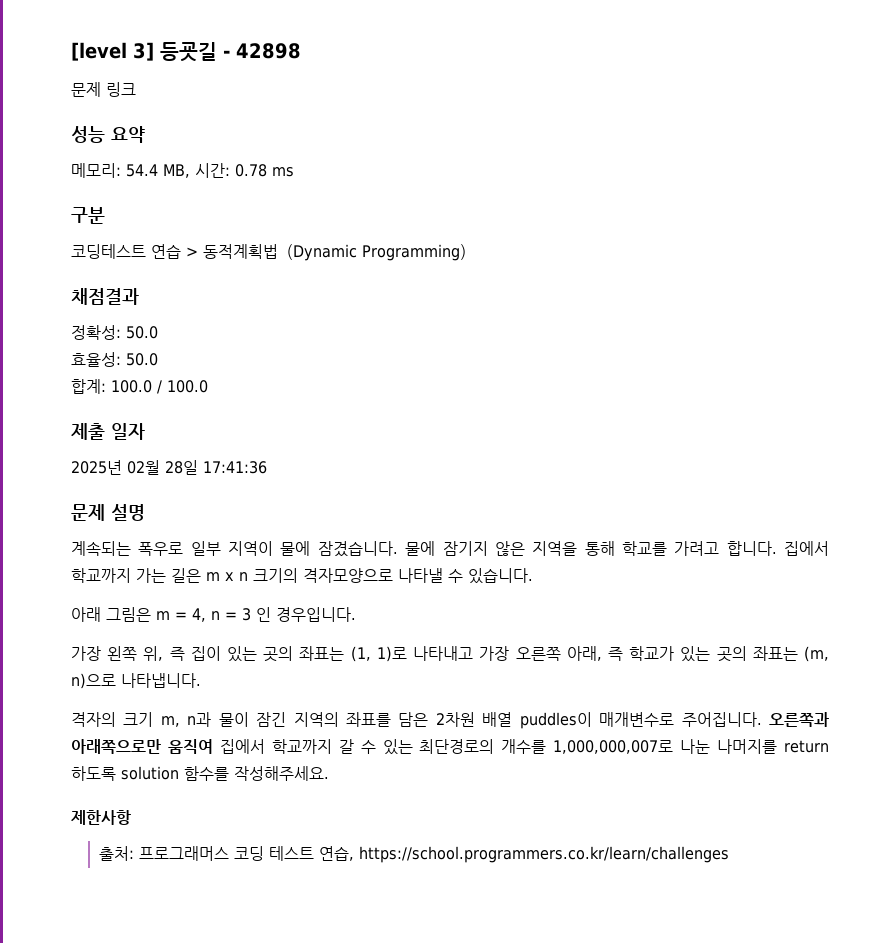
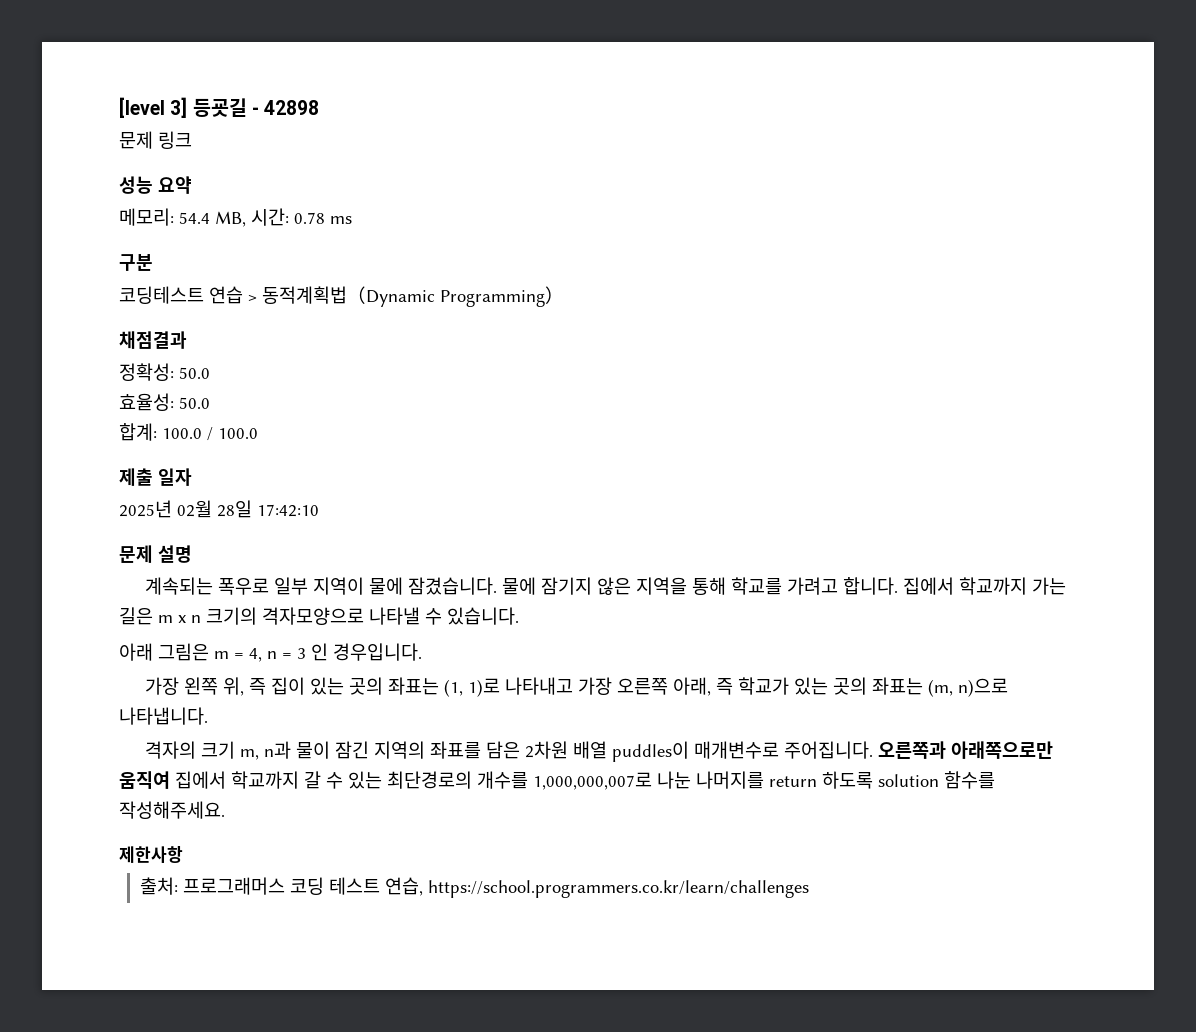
- 2025년 02월 28일 17:41:36
+ 2025년 02월 28일 17:42:10

